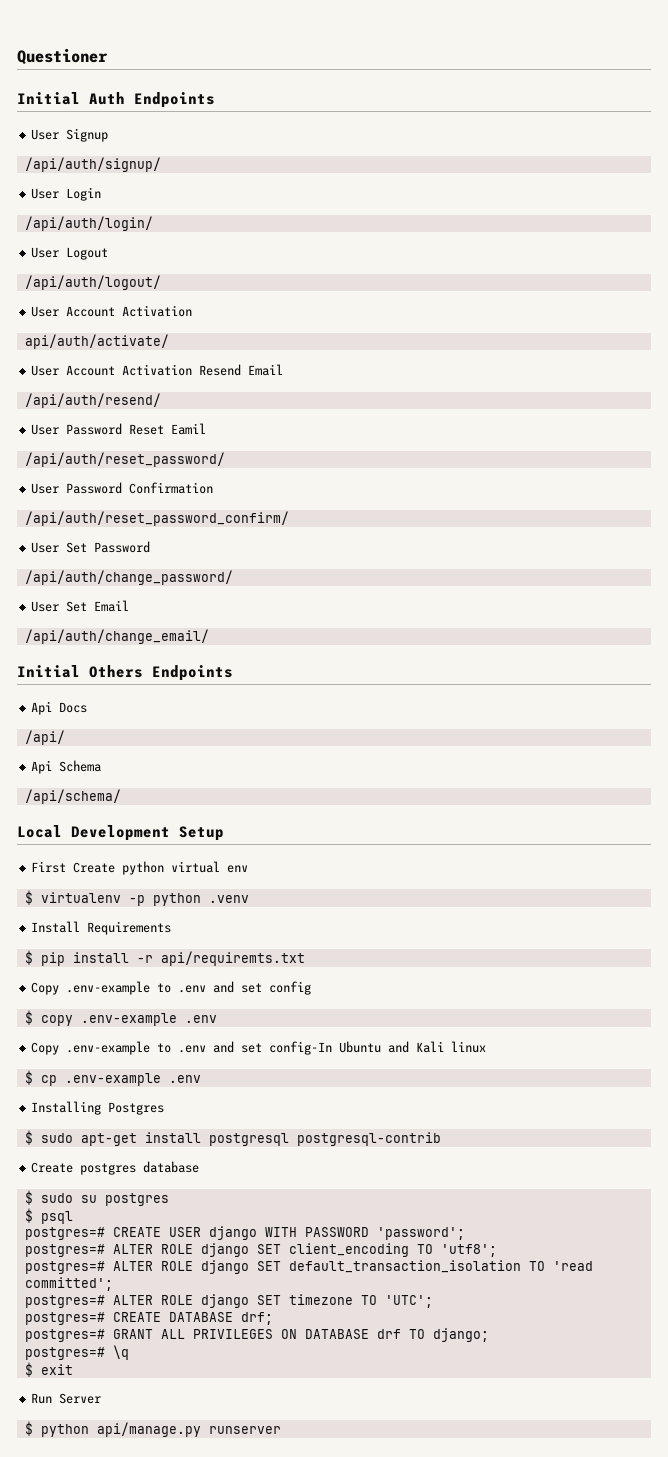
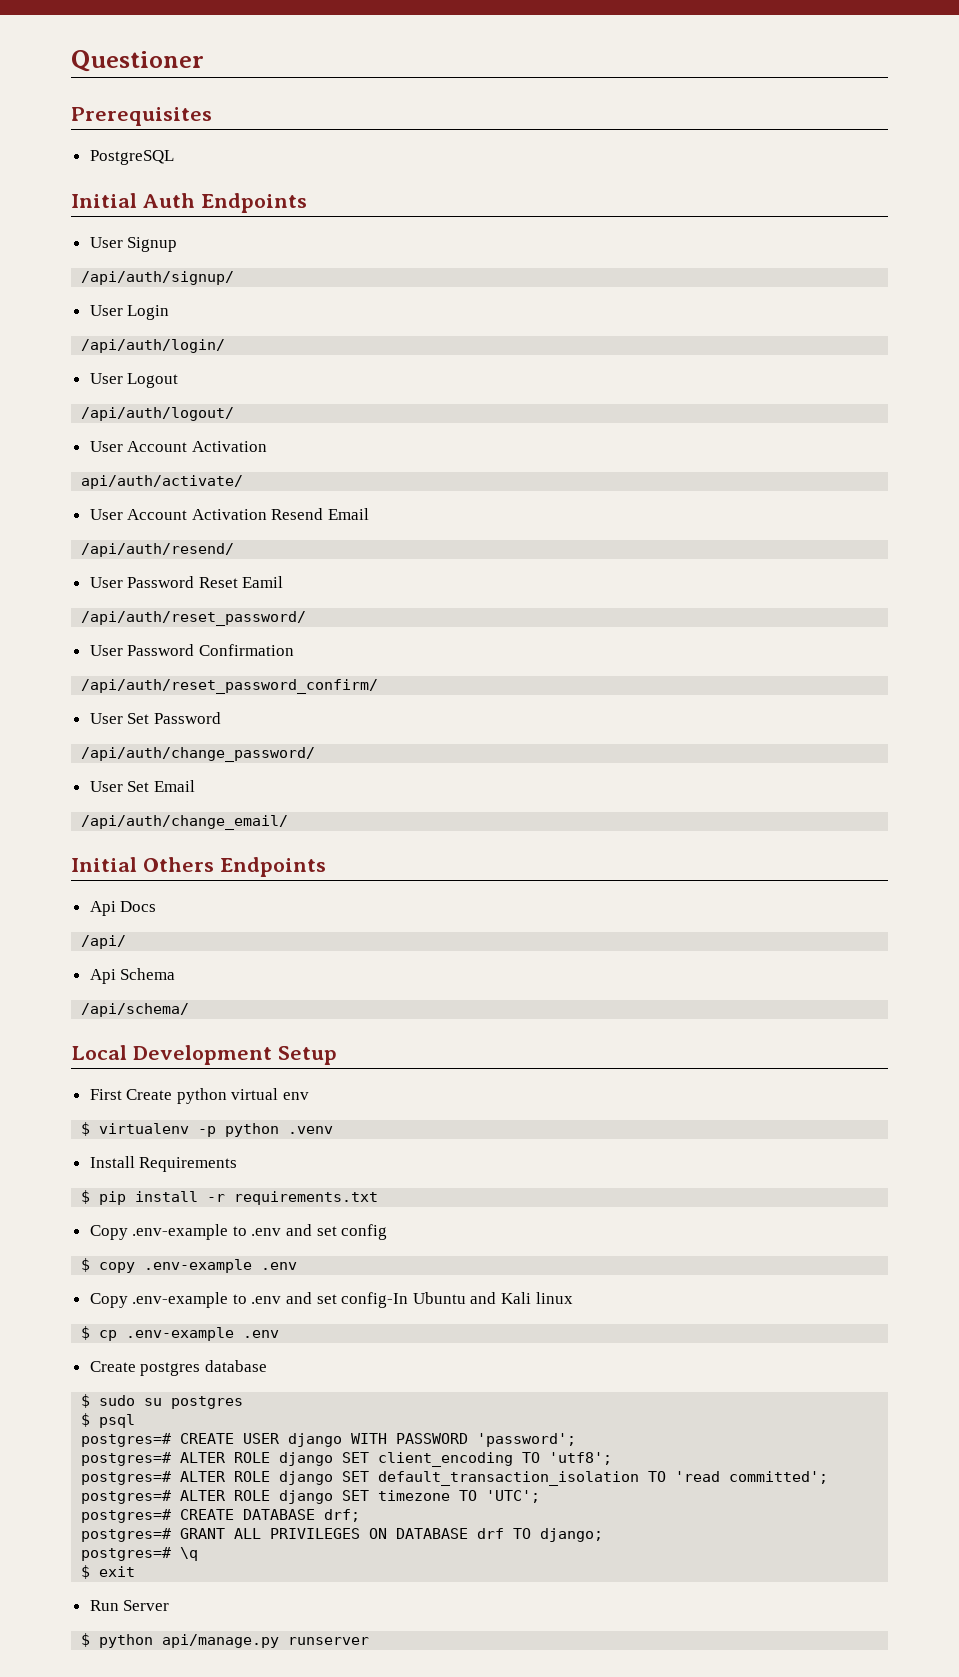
+ Prerequisites
+ PostgreSQL
- $ pip install -r api/requiremts.txt
+ $ pip install -r requirements.txt
- Installing Postgres
- $ sudo apt-get install postgresql postgresql-contrib

